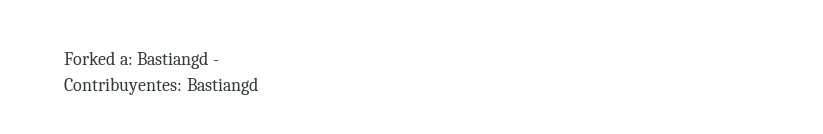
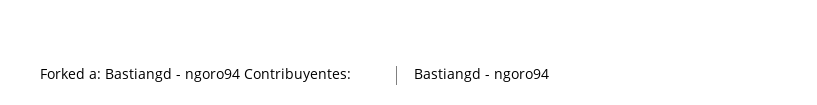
- Forked a: Bastiangd -
- Contribuyentes: Bastiangd
+ Forked a: Bastiangd - ngoro94 Contribuyentes: Bastiangd - ngoro94

